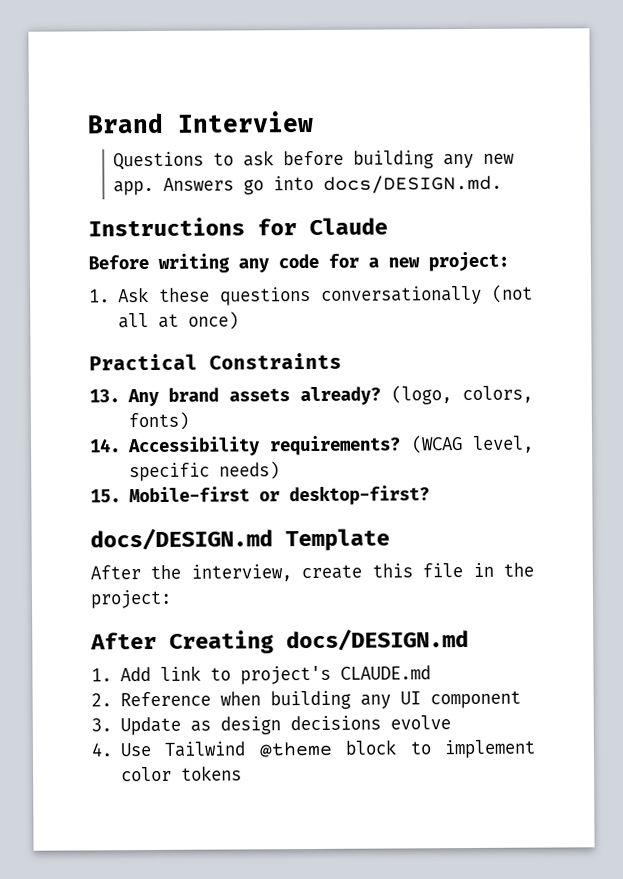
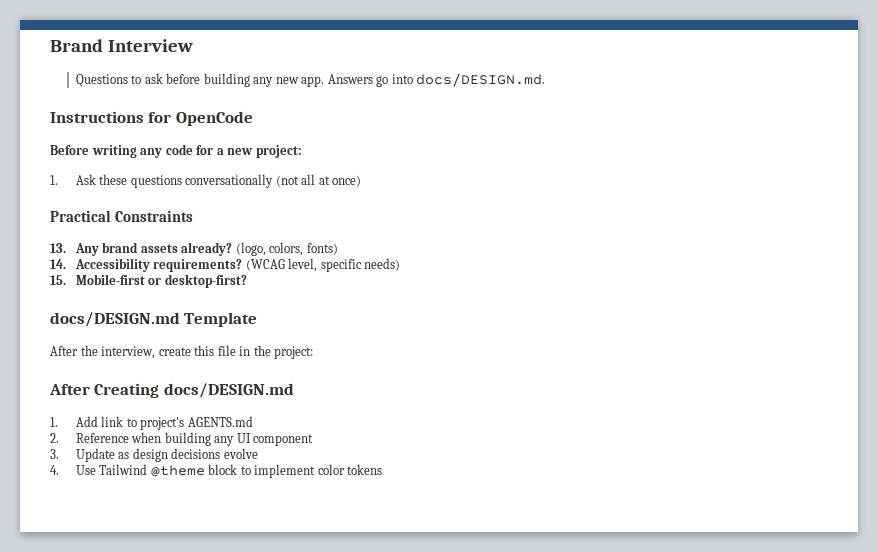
- Instructions for Claude
+ Instructions for OpenCode
- 1. Add link to project's CLAUDE.md
+ 1. Add link to project's AGENTS.md

